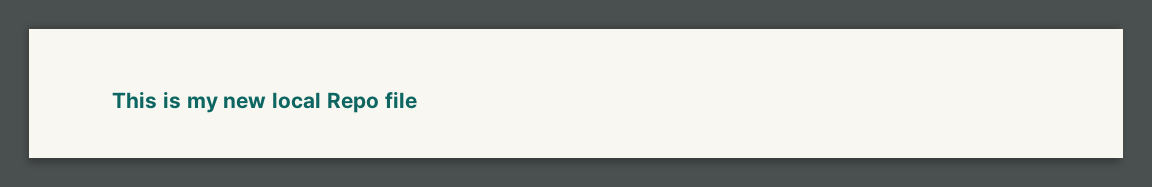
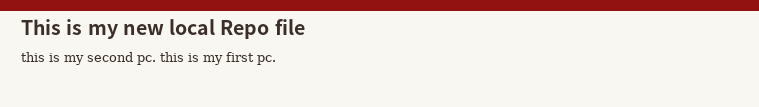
+ this is my second pc. this is my first pc.

